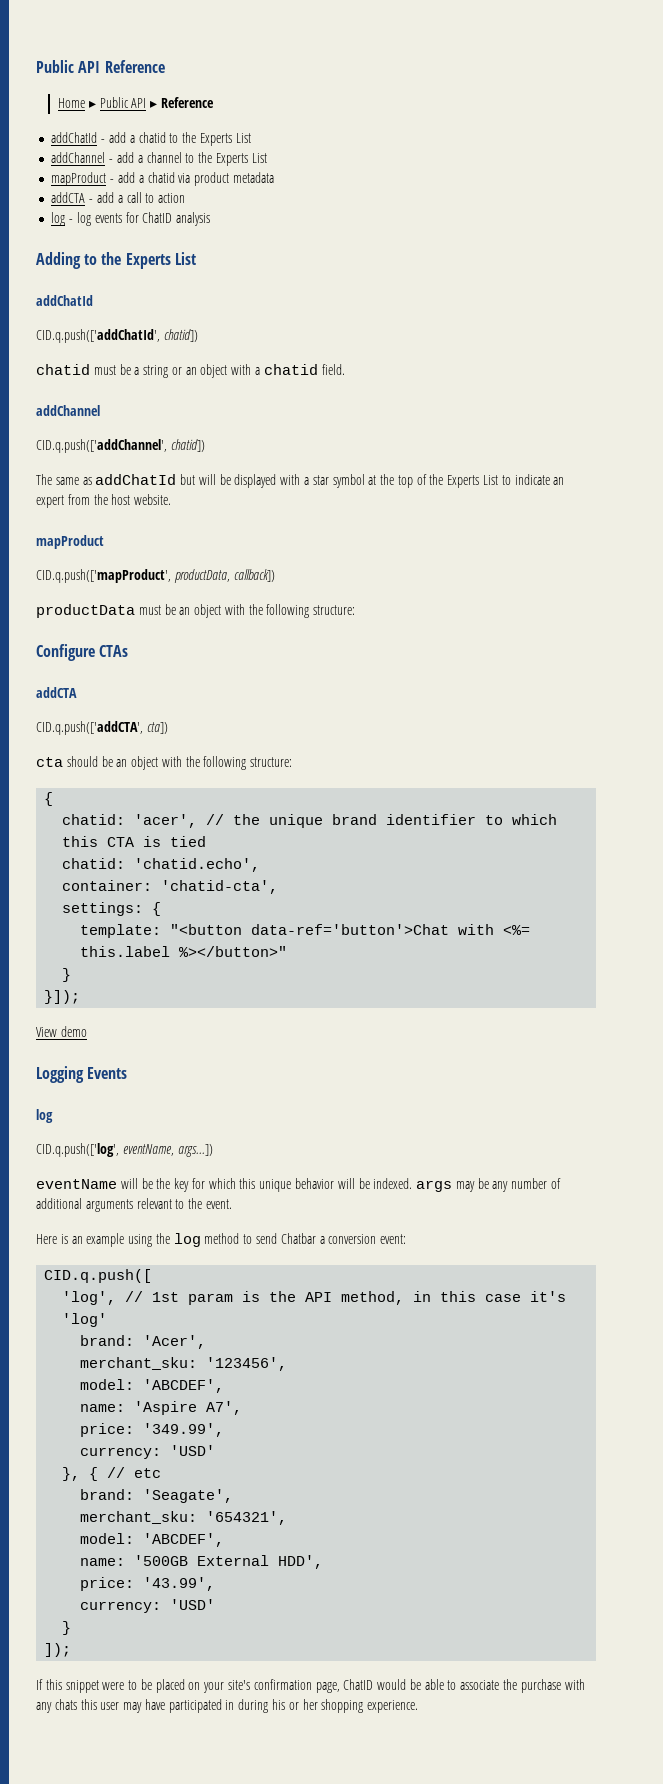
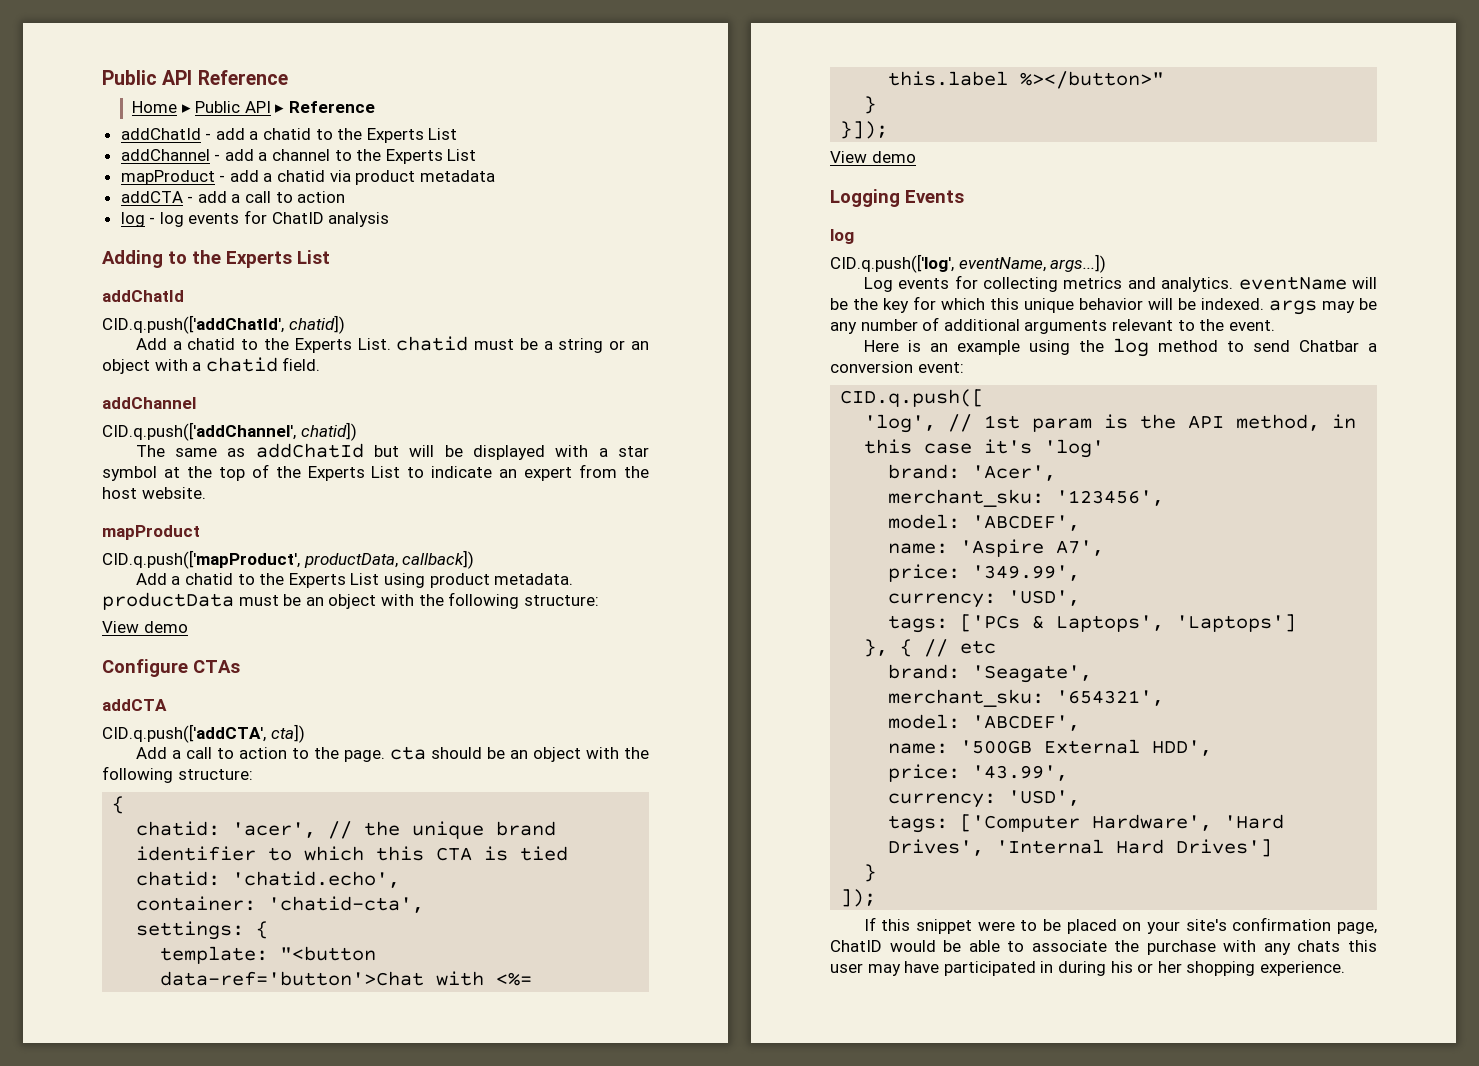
- chatid must be a string or an object with a chatid field.
+ Add a chatid to the Experts List. chatid must be a string or an object with a chatid field.
- productData must be an object with the following structure:
+ Add a chatid to the Experts List using product metadata. productData must be an object with the following structure:
+ View demo
- cta should be an object with the following structure:
+ Add a call to action to the page. cta should be an object with the following structure:
- eventName will be the key for which this unique behavior will be indexed. args may be any number of additional arguments relevant to the event.
+ Log events for collecting metrics and analytics. eventName will be the key for which this unique behavior will be indexed. args may be any number of additional arguments relevant to the event.
  price: '349.99',
- currency: 'USD'
+ currency: 'USD',
+ tags: ['PCs & Laptops', 'Laptops']
  price: '43.99',
- currency: 'USD'
+ currency: 'USD',
+ tags: ['Computer Hardware', 'Hard Drives', 'Internal Hard Drives']

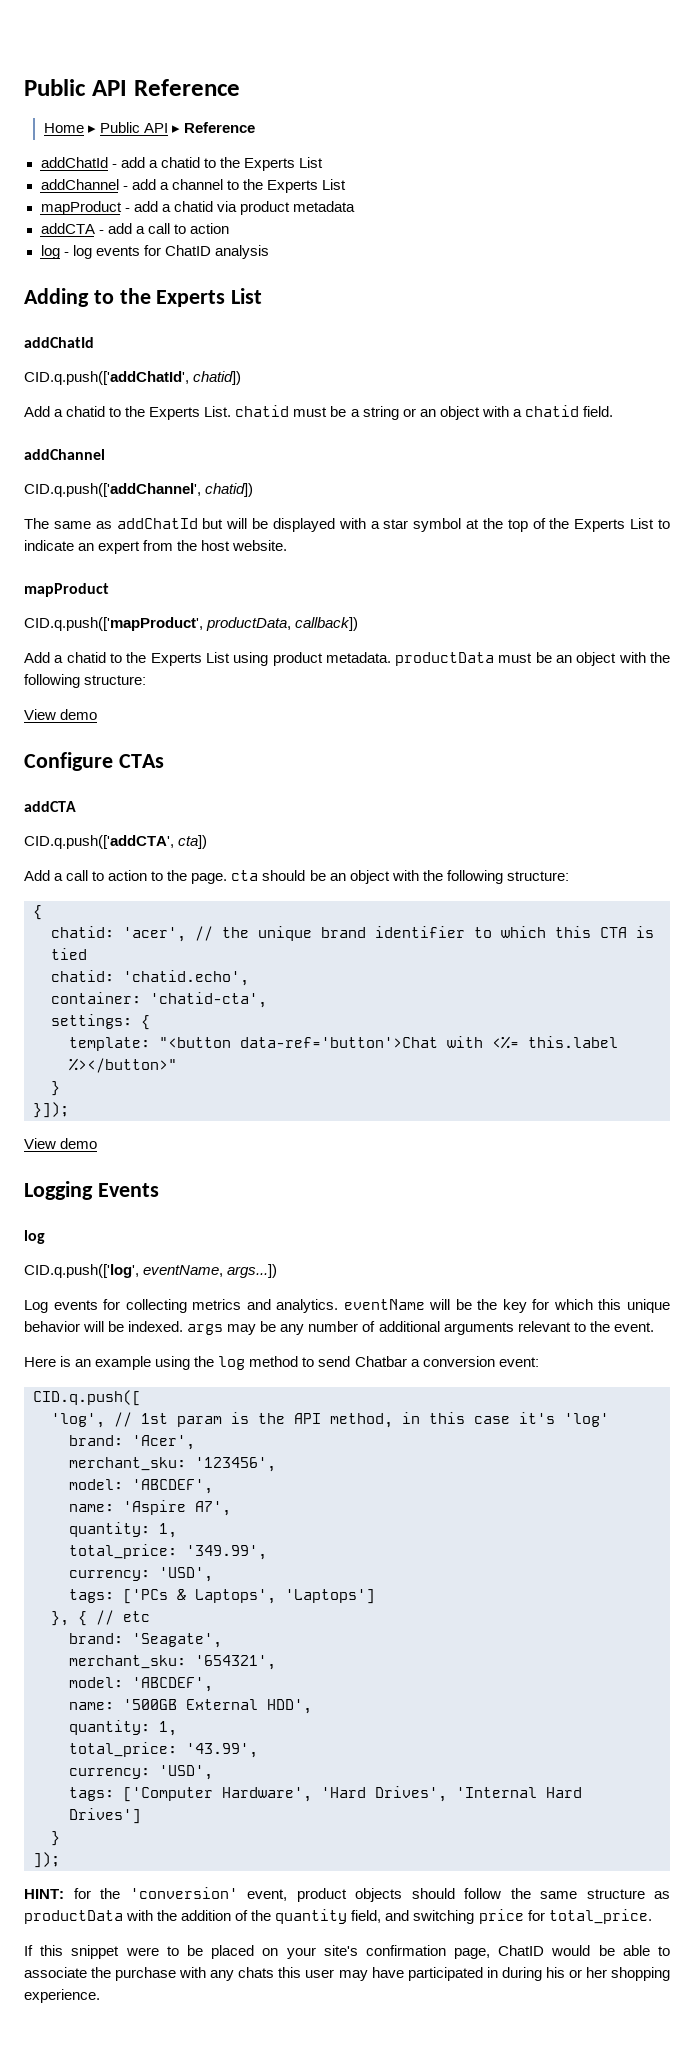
  name: 'Aspire A7',
- price: '349.99',
+ quantity: 1,
+ total_price: '349.99',
  name: '500GB External HDD',
- price: '43.99',
+ quantity: 1,
+ total_price: '43.99',
+ HINT: for the 'conversion' event, product objects should follow the same structure as productData with the addition of the quantity field, and switching price for total_price.

